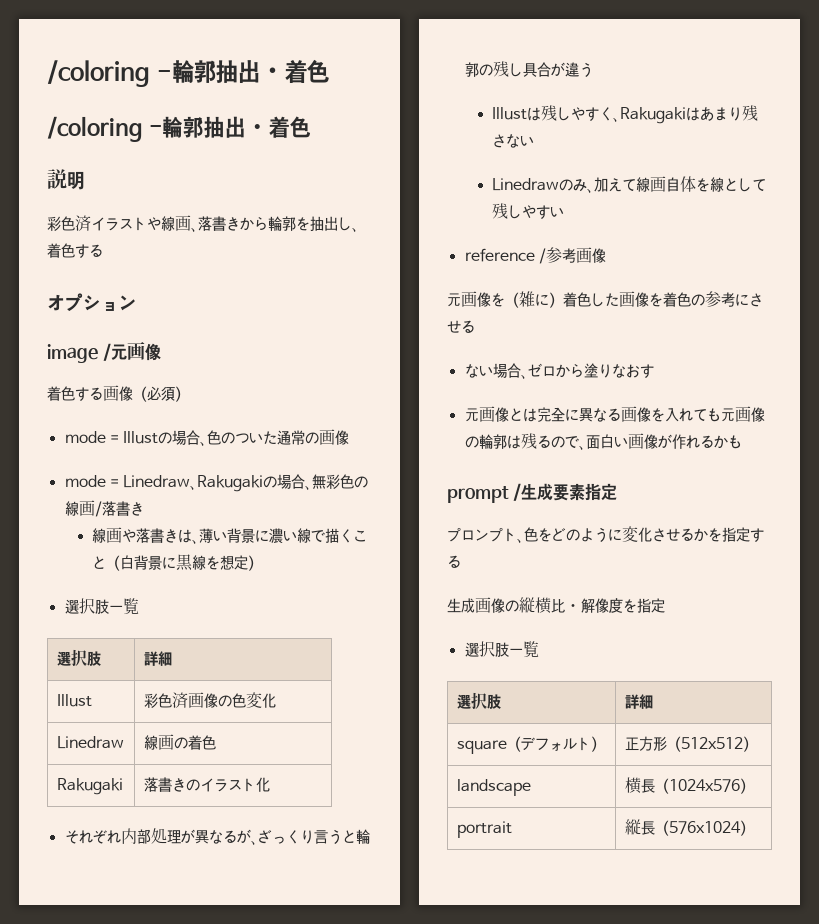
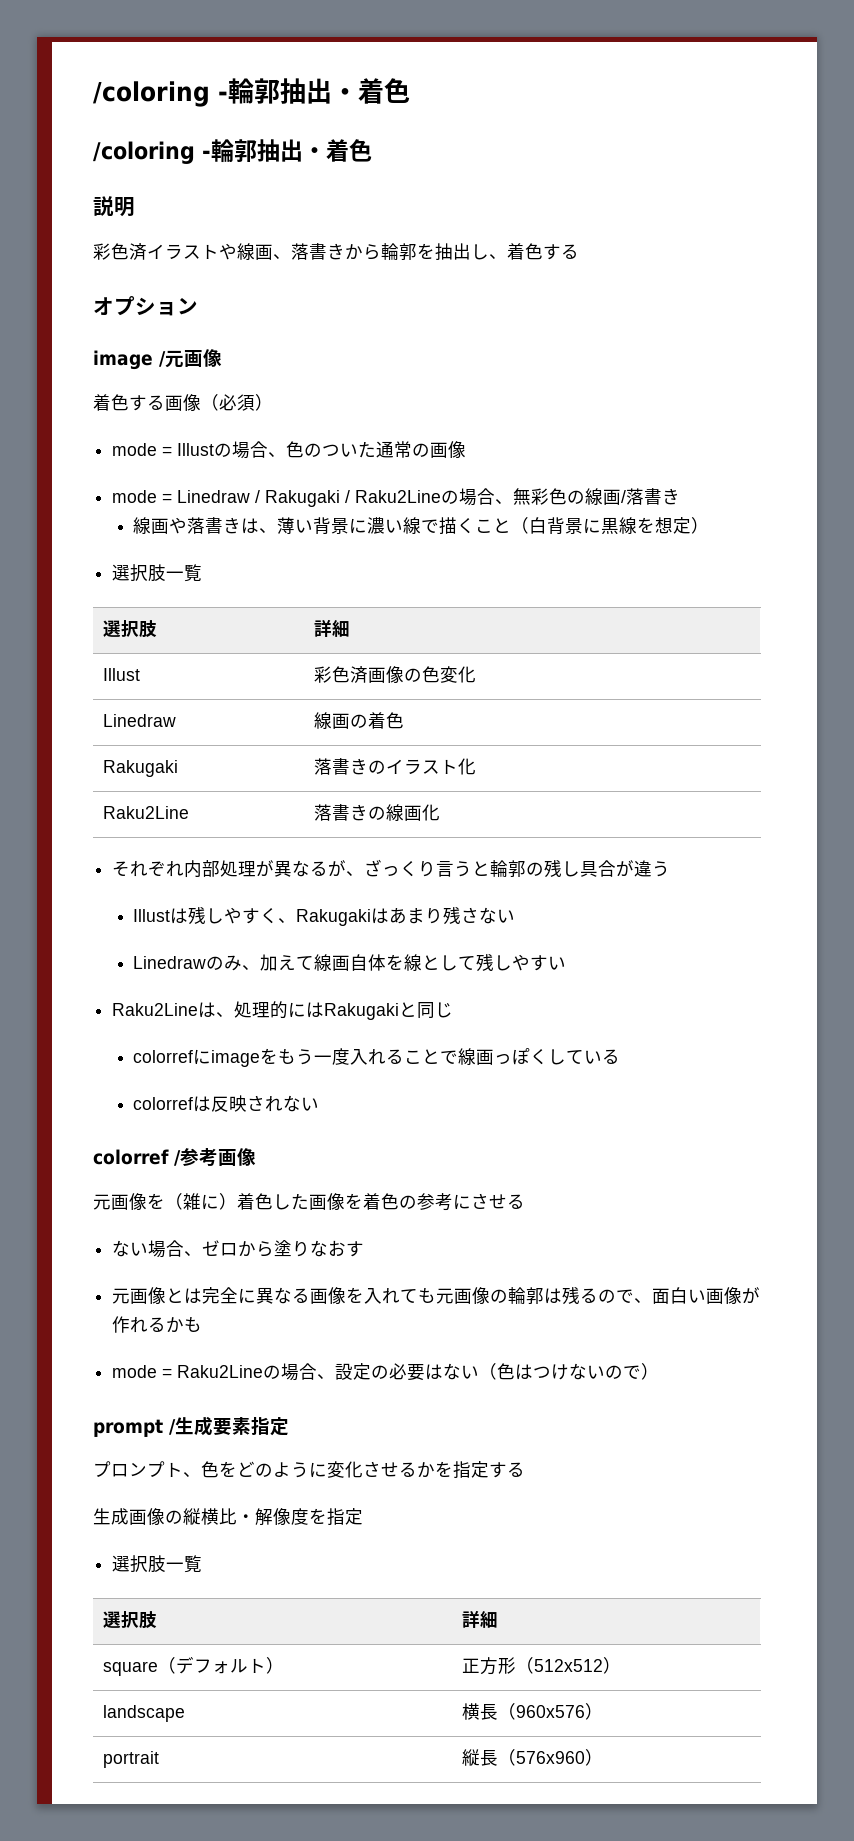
- mode = Linedraw、Rakugakiの場合、無彩色の線画/落書き
+ mode = Linedraw / Rakugaki / Raku2Lineの場合、無彩色の線画/落書き
+ Raku2Line | 落書きの線画化
- reference /参考画像
+ Raku2Lineは、処理的にはRakugakiと同じ
+ colorrefにimageをもう一度入れることで線画っぽくしている
+ colorrefは反映されない
+ colorref /参考画像
+ mode = Raku2Lineの場合、設定の必要はない（色はつけないので）
- landscape | 横長（1024x576）
+ landscape | 横長（960x576）
- portrait | 縦長（576x1024）
+ portrait | 縦長（576x960）

